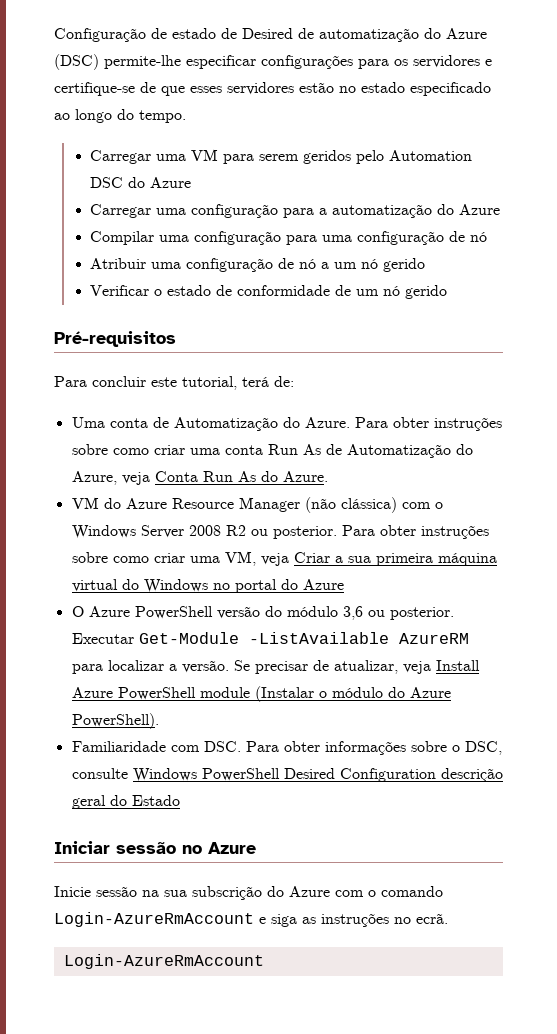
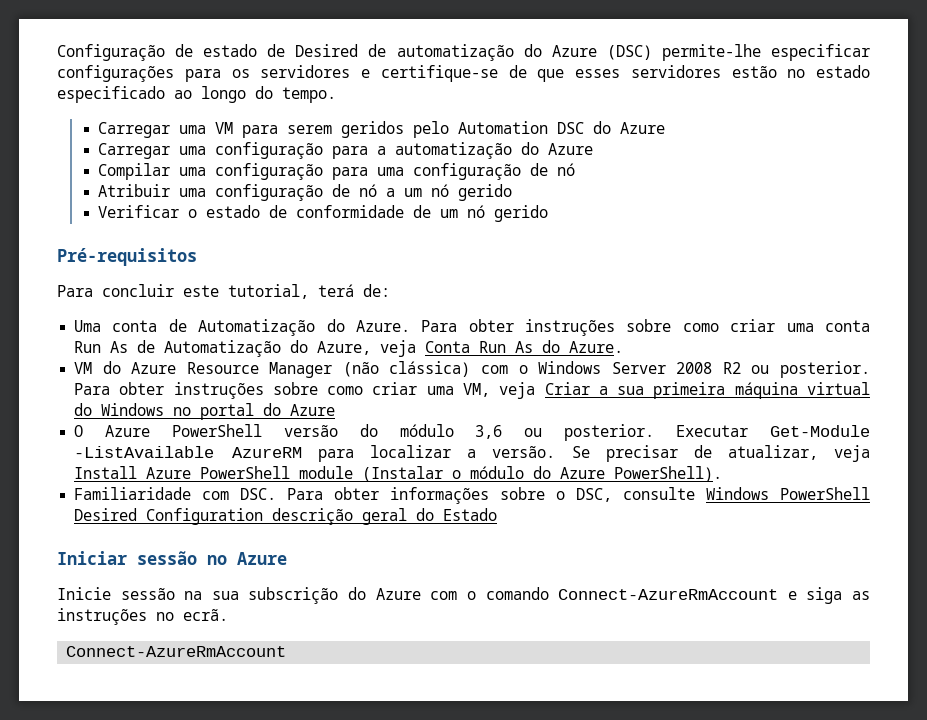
- Inicie sessão na sua subscrição do Azure com o comando Login-AzureRmAccount e siga as instruções no ecrã.
- Login-AzureRmAccount
+ Inicie sessão na sua subscrição do Azure com o comando Connect-AzureRmAccount e siga as instruções no ecrã.
+ Connect-AzureRmAccount

